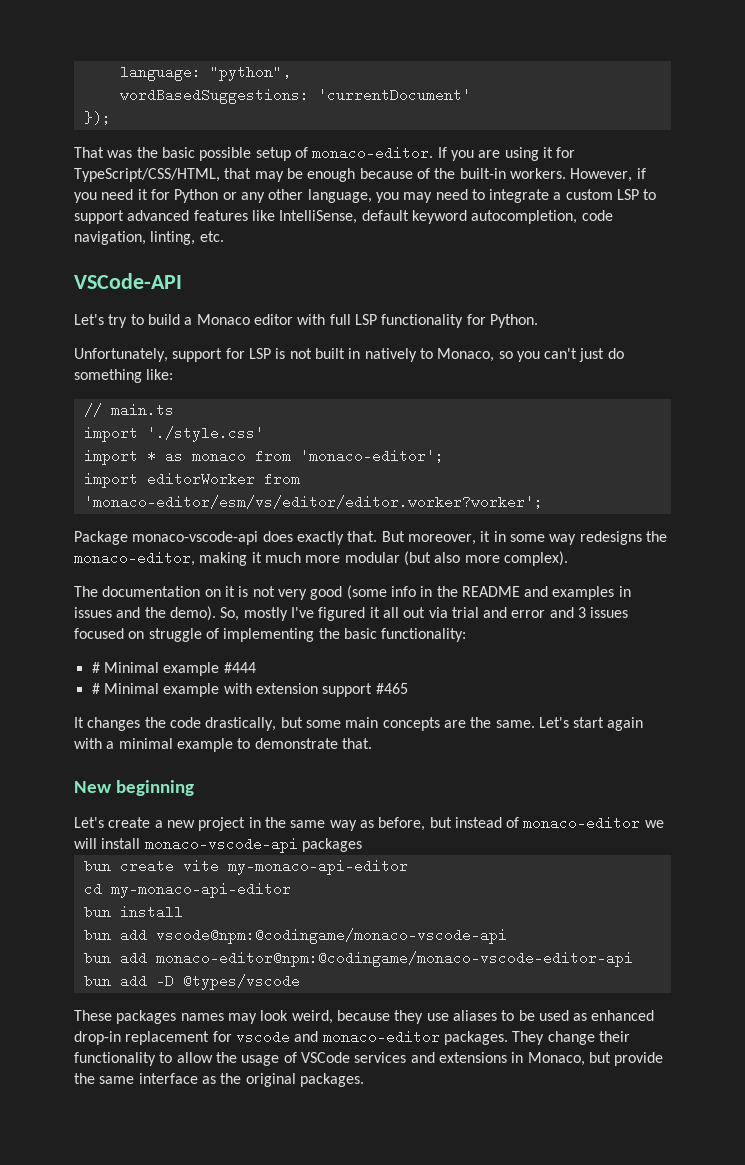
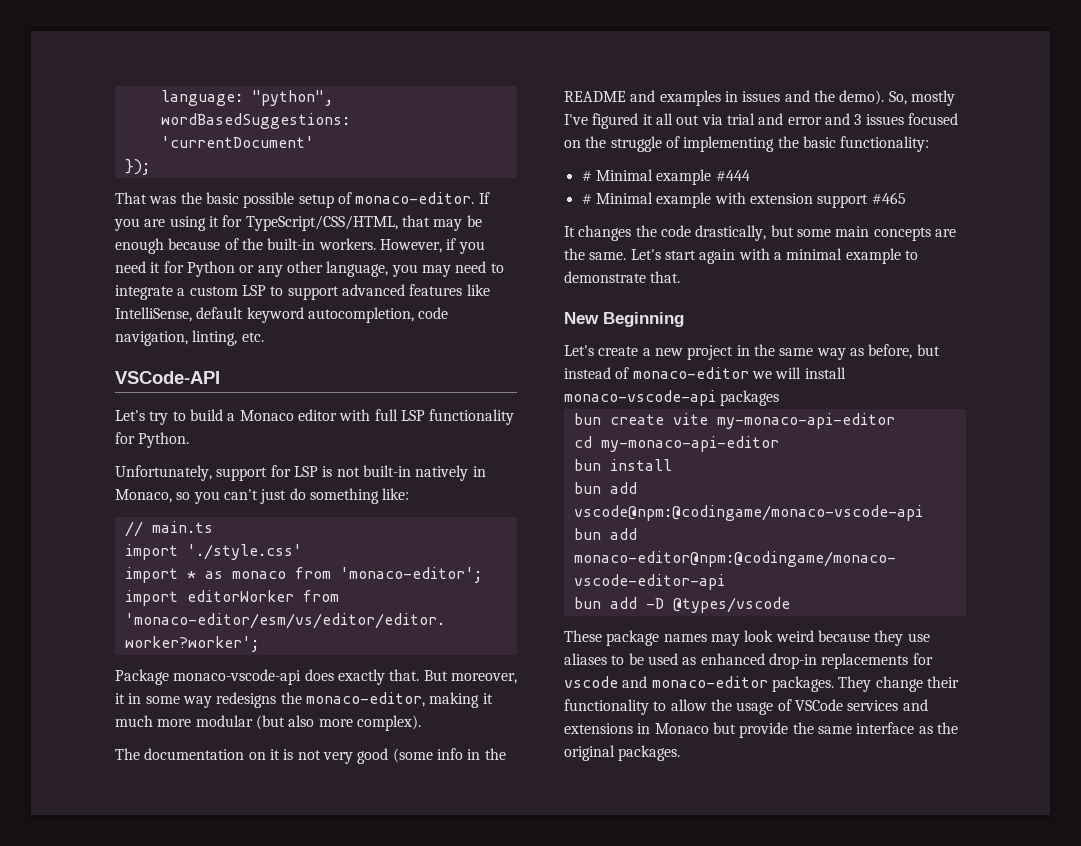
- Unfortunately, support for LSP is not built in natively to Monaco, so you can't just do something like:
+ Unfortunately, support for LSP is not built-in natively in Monaco, so you can't just do something like:
- So, mostly I've figured it all out via trial and error and 3 issues focused on struggle of implementing the basic functionality:
+ So, mostly I've figured it all out via trial and error and 3 issues focused on the struggle of implementing the basic functionality:
- New beginning
+ New Beginning
- These packages names may look weird, because they use aliases to be used as enhanced drop-in replacement for vscode and monaco-editor packages.
+ These package names may look weird because they use aliases to be used as enhanced drop-in replacements for vscode and monaco-editor packages.
- They change their functionality to allow the usage of VSCode services and extensions in Monaco, but provide the same interface as the original packages.
+ They change their functionality to allow the usage of VSCode services and extensions in Monaco but provide the same interface as the original packages.

